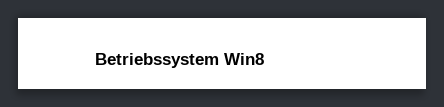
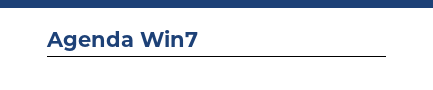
- Betriebssystem Win8
+ Agenda Win7

